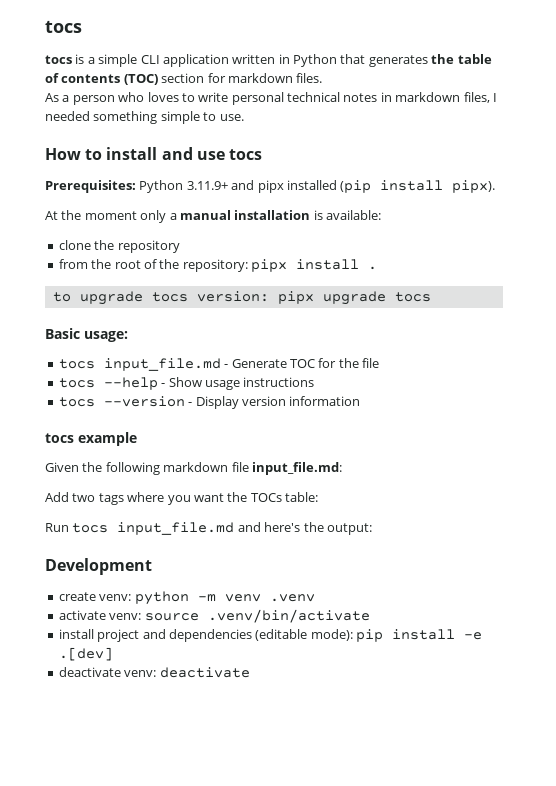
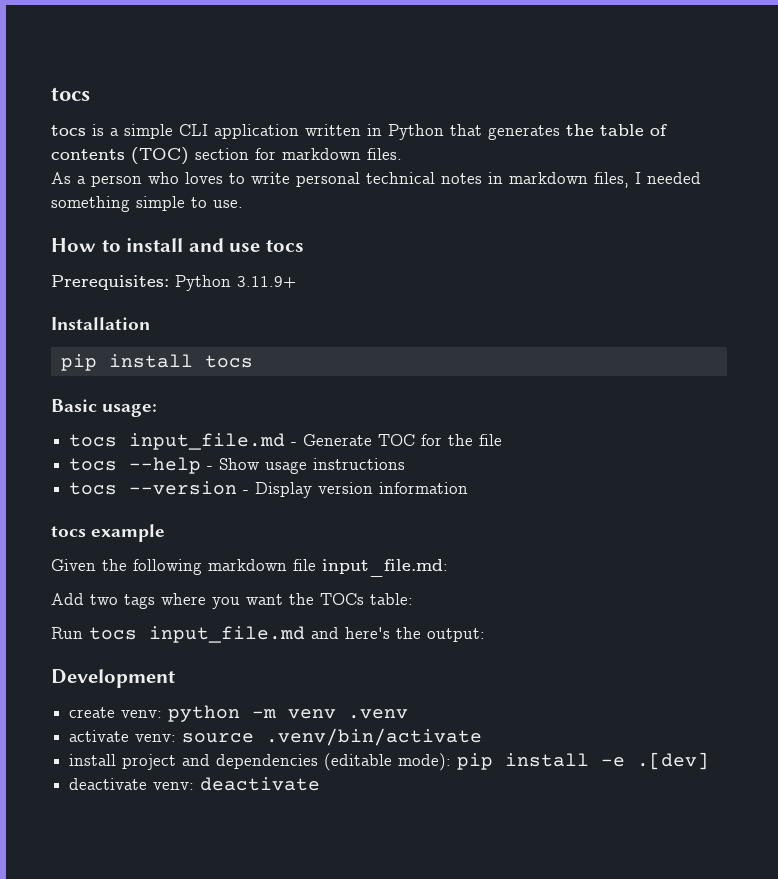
- Prerequisites: Python 3.11.9+ and pipx installed (pip install pipx).
- At the moment only a manual installation is available:
- clone the repository
- from the root of the repository: pipx install .
- to upgrade tocs version: pipx upgrade tocs
+ Prerequisites: Python 3.11.9+
+ Installation
+ pip install tocs

